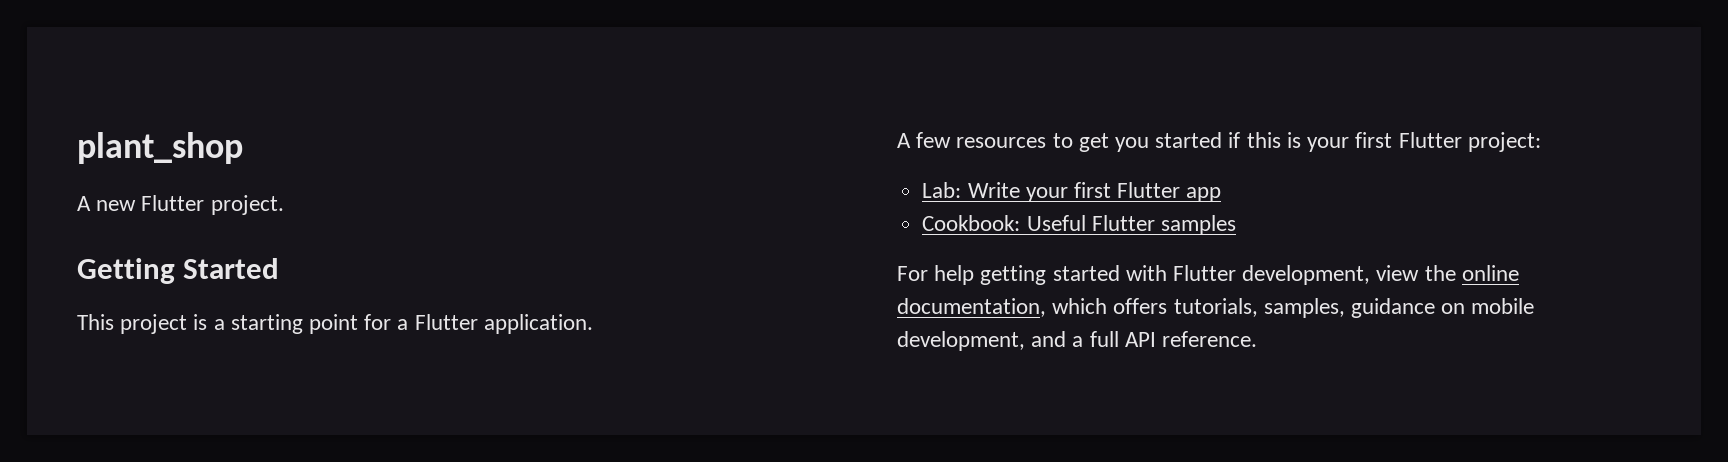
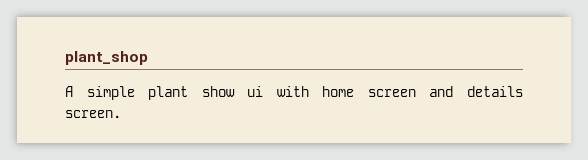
- A new Flutter project.
- Getting Started
- This project is a starting point for a Flutter application.
- A few resources to get you started if this is your first Flutter project:
- Lab: Write your first Flutter app
- Cookbook: Useful Flutter samples
- For help getting started with Flutter development, view the online documentation, which offers tutorials, samples, guidance on mobile development, and a full API reference.
+ A simple plant show ui with home screen and details screen.

